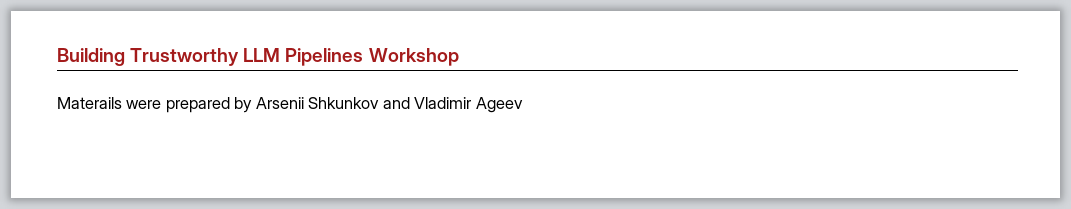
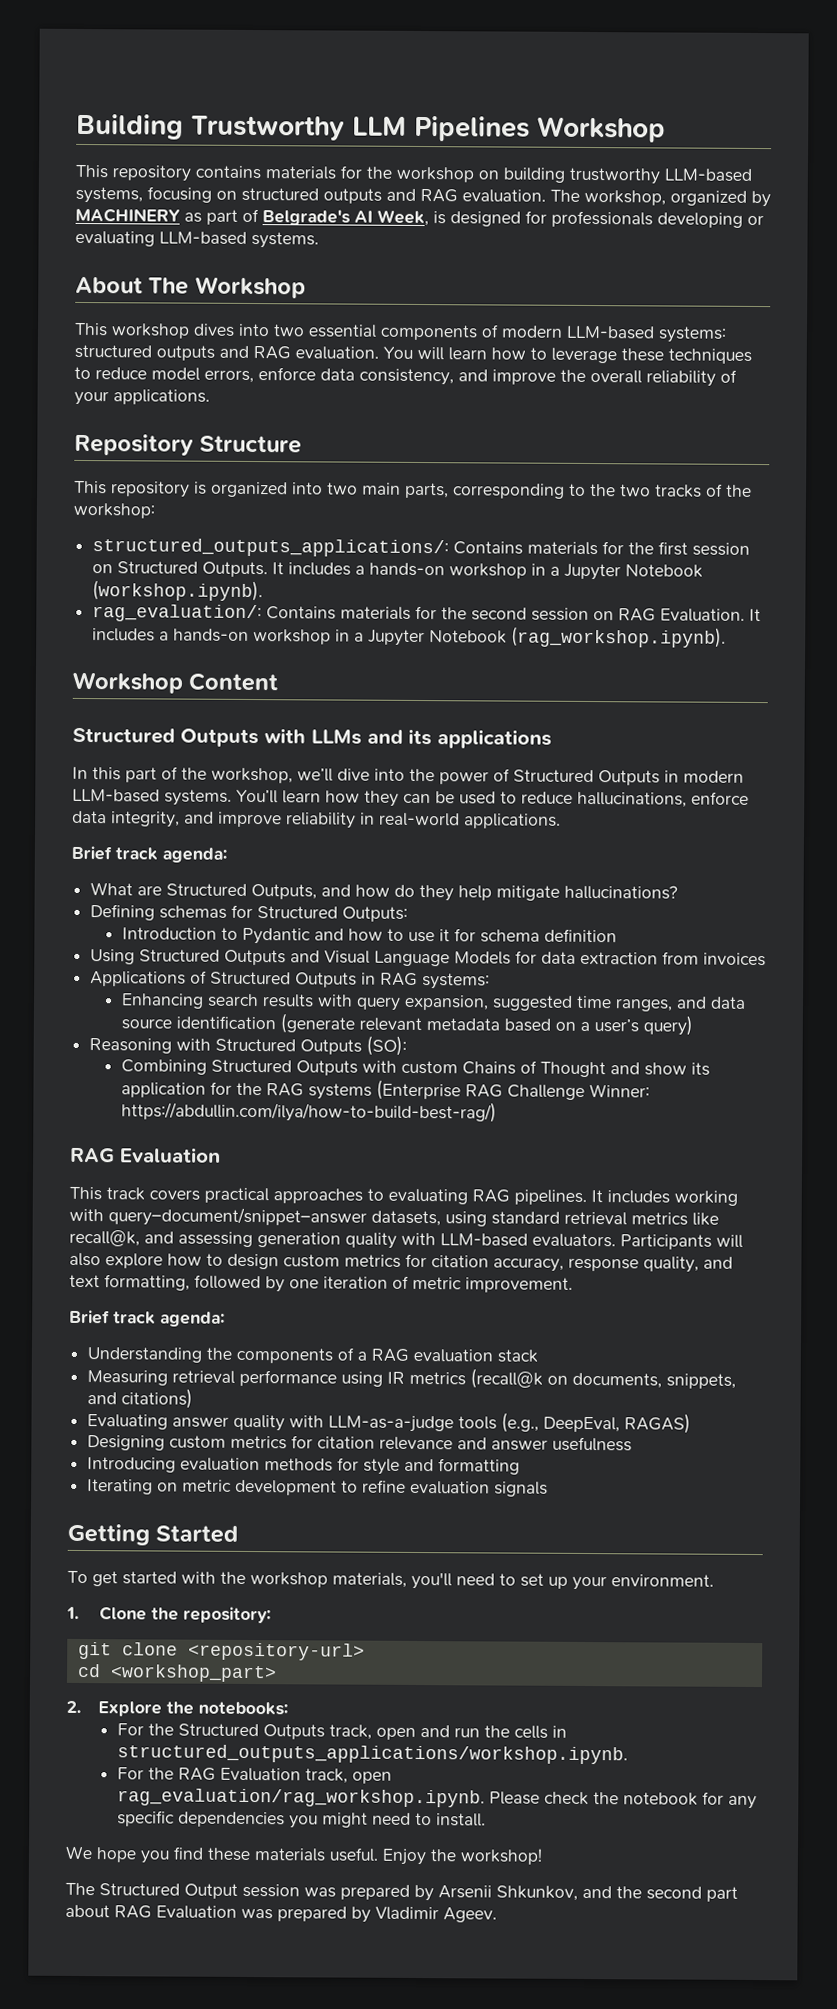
- Materails were prepared by Arsenii Shkunkov and Vladimir Ageev
+ This repository contains materials for the workshop on building trustworthy LLM-based systems, focusing on structured outputs and RAG evaluation. The workshop, organized by MACHINERY as part of Belgrade's AI Week, is designed for professionals developing or evaluating LLM-based systems.
+ About The Workshop
+ This workshop dives into two essential components of modern LLM-based systems: structured outputs and RAG evaluation. You will learn how to leverage these techniques to reduce model errors, enforce data consistency, and improve the overall reliability of your applications.
+ Repository Structure
+ This repository is organized into two main parts, corresponding to the two tracks of the workshop:
+ structured_outputs_applications/: Contains materials for the first session on Structured Outputs. It includes a hands-on workshop in a Jupyter Notebook (workshop.ipynb).
+ rag_evaluation/: Contains materials for the second session on RAG Evaluation. It includes a hands-on workshop in a Jupyter Notebook (rag_workshop.ipynb).
+ Workshop Content
+ Structured Outputs with LLMs and its applications
+ In this part of the workshop, we’ll dive into the power of Structured Outputs in modern LLM-based systems. You’ll learn how they can be used to reduce hallucinations, enforce data integrity, and improve reliability in real-world applications.
+ Brief track agenda:
+ What are Structured Outputs, and how do they help mitigate hallucinations?
+ Defining schemas for Structured Outputs:
+ Introduction to Pydantic and how to use it for schema definition
+ Using Structured Outputs and Visual Language Models for data extraction from invoices
+ Applications of Structured Outputs in RAG systems:
+ Enhancing search results with query expansion, suggested time ranges, and data source identification (generate relevant metadata based on a user’s query)
+ Reasoning with Structured Outputs (SO):
+ Combining Structured Outputs with custom Chains of Thought and show its application for the RAG systems (Enterprise RAG Challenge Winner: https://abdullin.com/ilya/how-to-build-best-rag/)
+ RAG Evaluation
+ This track covers practical approaches to evaluating RAG pipelines. It includes working with query–document/snippet–answer datasets, using standard retrieval metrics like recall@k, and assessing generation quality with LLM-based evaluators. Participants will also explore how to design custom metrics for citation accuracy, response quality, and text formatting, followed by one iteration of metric improvement.
+ Brief track agenda:
+ Understanding the components of a RAG evaluation stack
+ Measuring retrieval performance using IR metrics (recall@k on documents, snippets, and citations)
+ Evaluating answer quality with LLM-as-a-judge tools (e.g., DeepEval, RAGAS)
+ Designing custom metrics for citation relevance and answer usefulness
+ Introducing evaluation methods for style and formatting
+ Iterating on metric development to refine evaluation signals
+ Getting Started
+ To get started with the workshop materials, you'll need to set up your environment.
+ 1. Clone the repository:
+ git clone <repository-url>
+ cd <workshop_part>
+ 2. Explore the notebooks:
+ For the Structured Outputs track, open and run the cells in structured_outputs_applications/workshop.ipynb.
+ For the RAG Evaluation track, open rag_evaluation/rag_workshop.ipynb. Please check the notebook for any specific dependencies you might need to install.
+ We hope you find these materials useful. Enjoy the workshop!
+ The Structured Output session was prepared by Arsenii Shkunkov, and the second part about RAG Evaluation was prepared by Vladimir Ageev.

